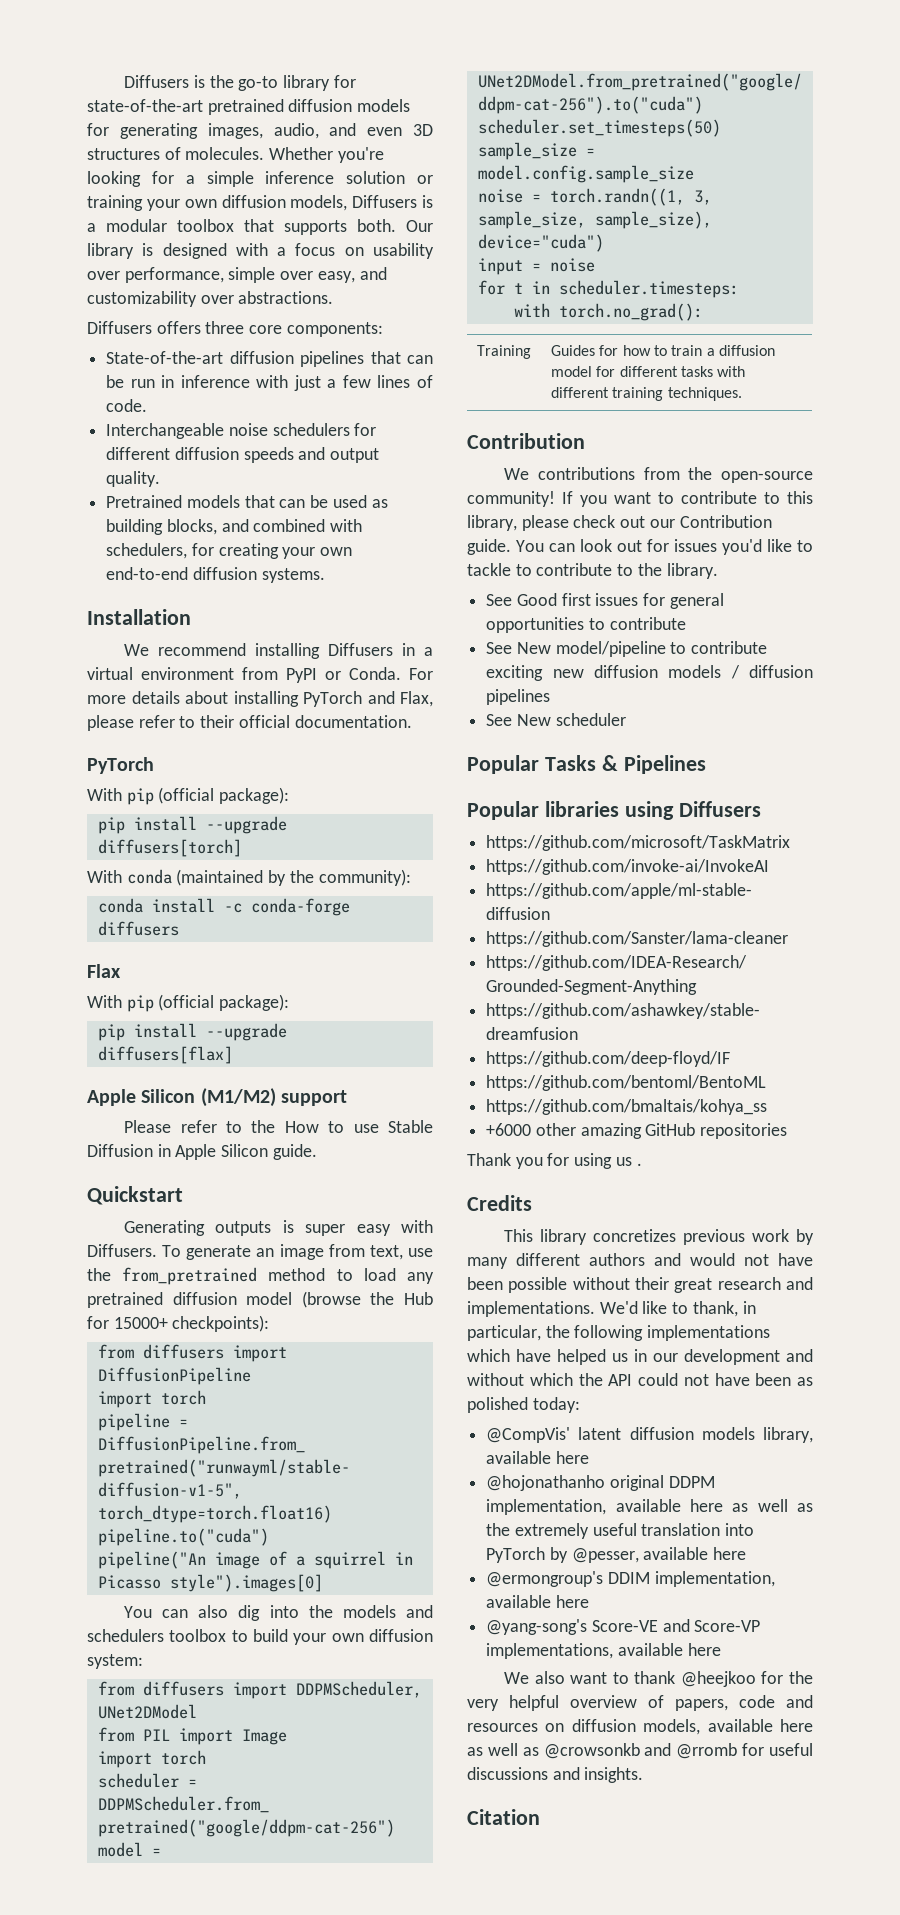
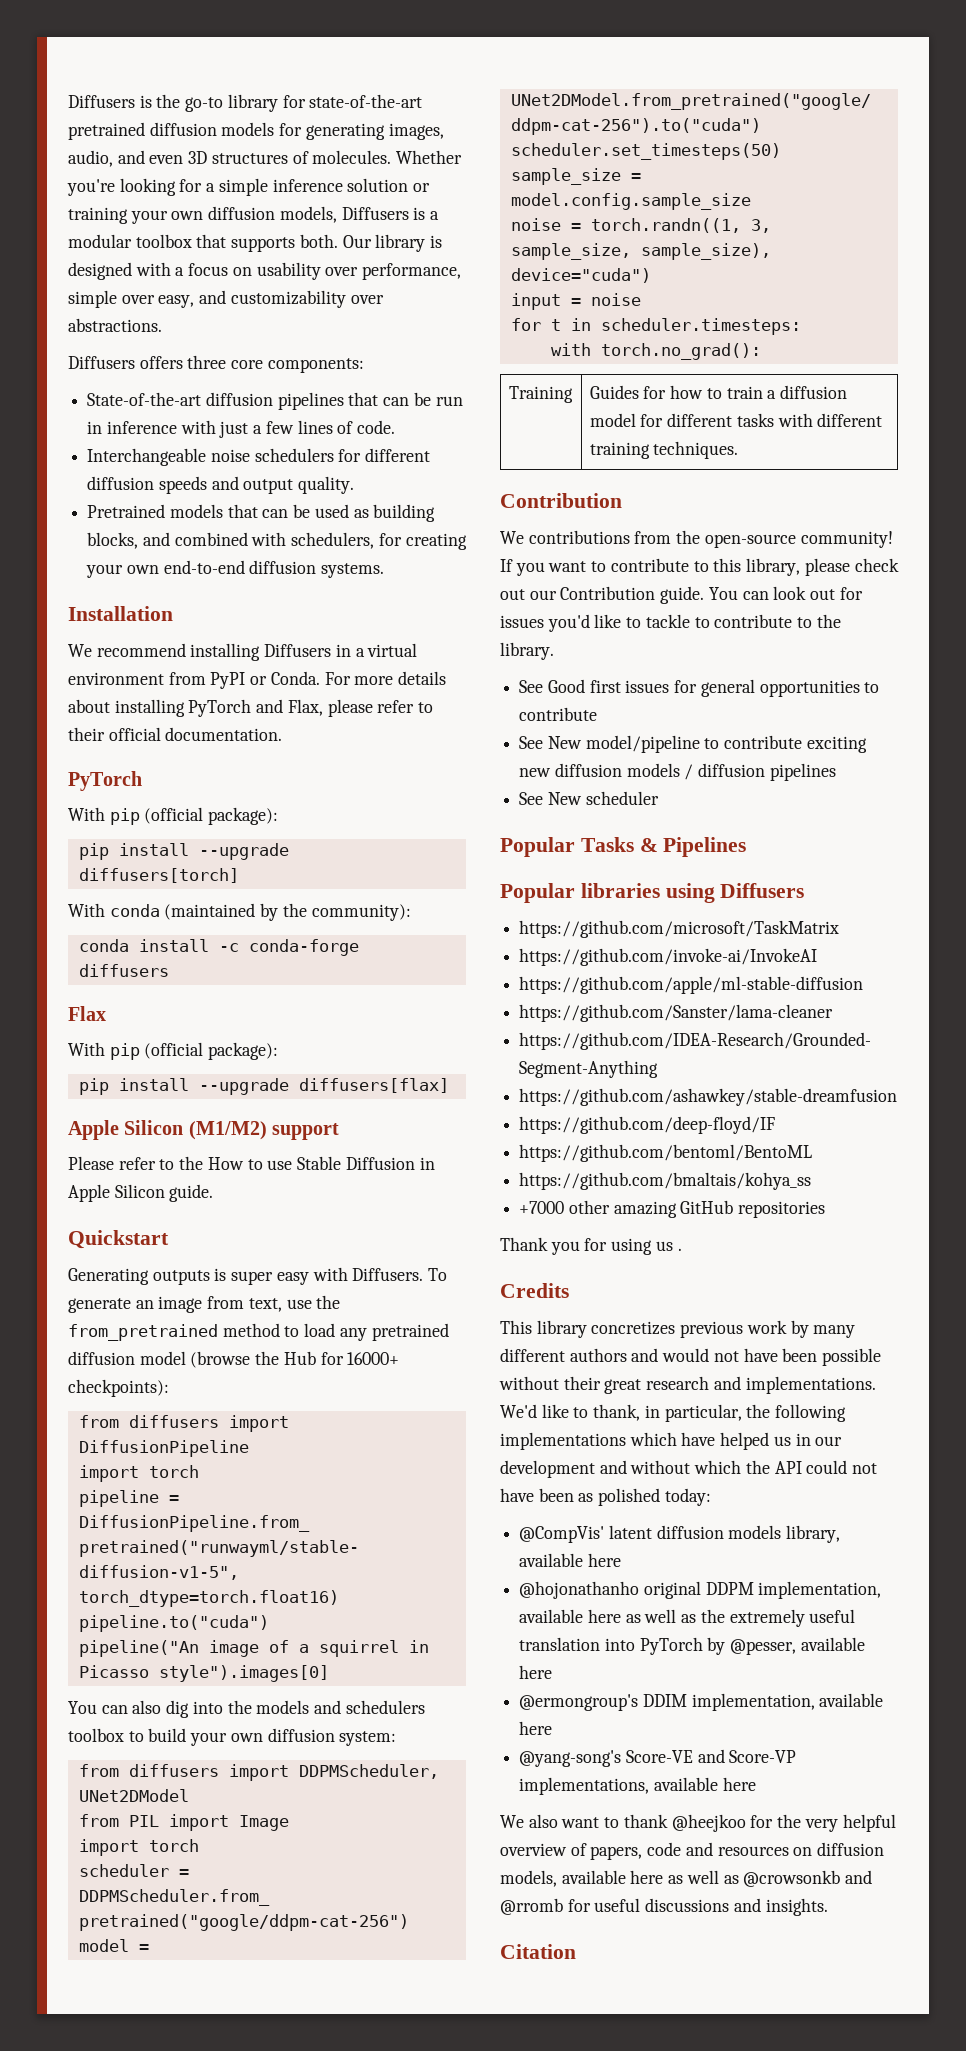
- To generate an image from text, use the from_pretrained method to load any pretrained diffusion model (browse the Hub for 15000+ checkpoints):
+ To generate an image from text, use the from_pretrained method to load any pretrained diffusion model (browse the Hub for 16000+ checkpoints):
- +6000 other amazing GitHub repositories
+ +7000 other amazing GitHub repositories

